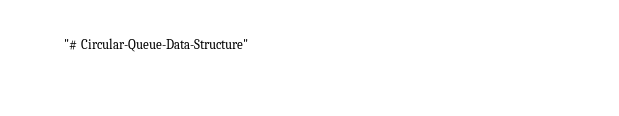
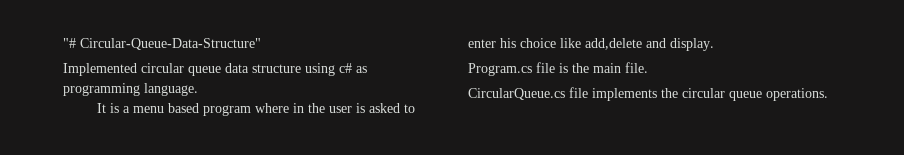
+ Implemented circular queue data structure using c# as programming language.
+ It is a menu based program where in the user is asked to enter his choice like add,delete and display.
+ Program.cs file is the main file.
+ CircularQueue.cs file implements the circular queue operations.

